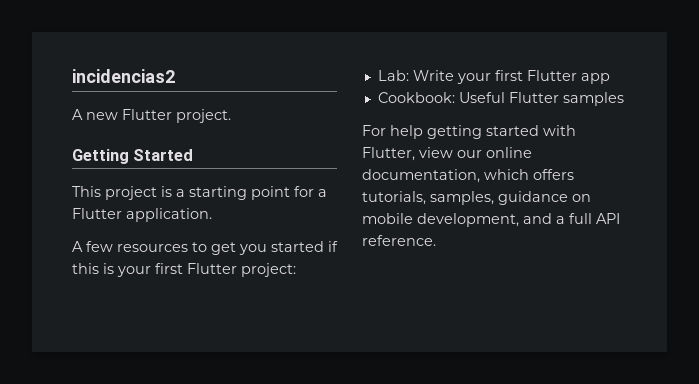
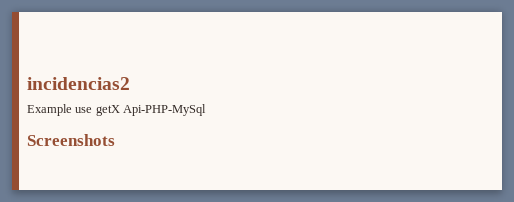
- A new Flutter project.
- Getting Started
- This project is a starting point for a Flutter application.
- A few resources to get you started if this is your first Flutter project:
- Lab: Write your first Flutter app
- Cookbook: Useful Flutter samples
- For help getting started with Flutter, view our online documentation, which offers tutorials, samples, guidance on mobile development, and a full API reference.
+ Example use getX Api-PHP-MySql
+ Screenshots

